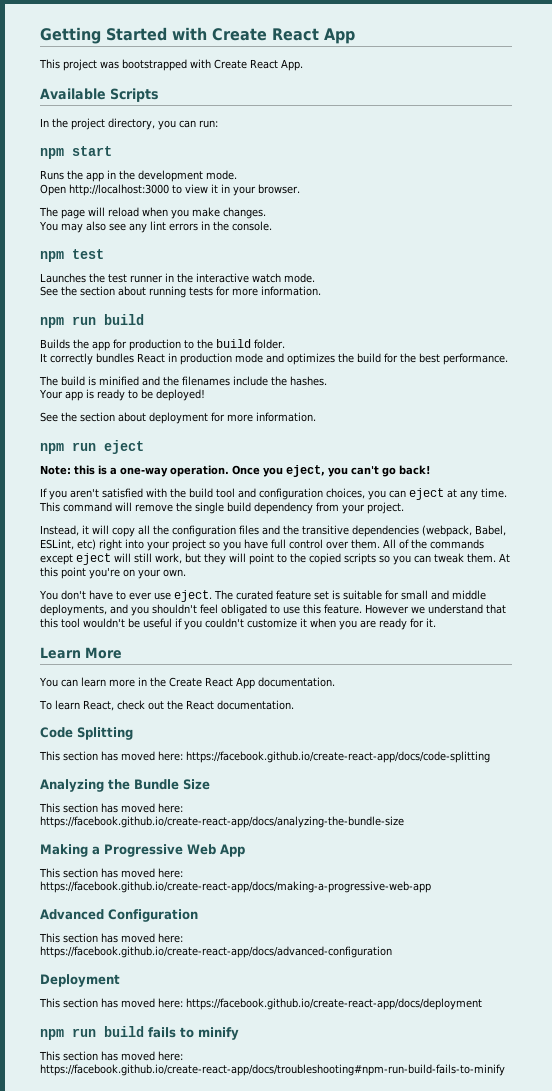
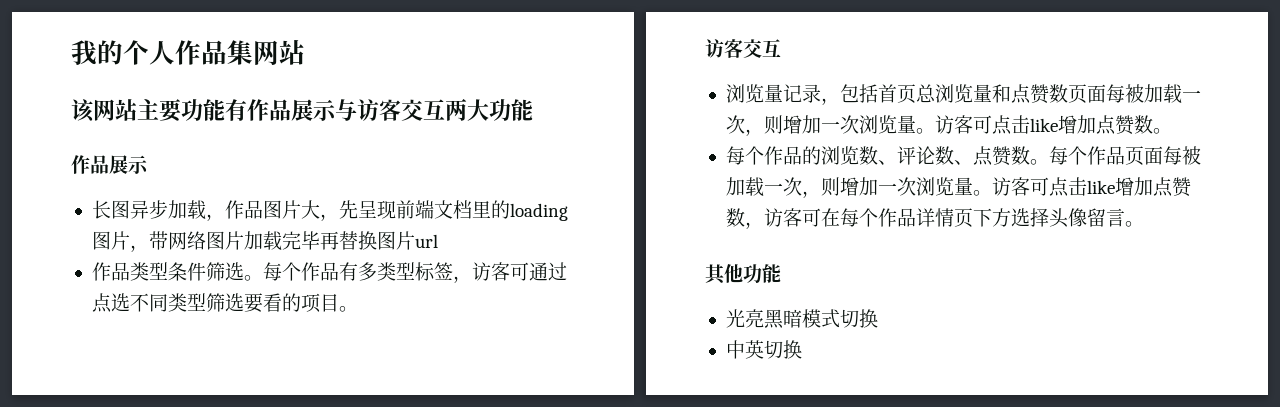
- Getting Started with Create React App
- This project was bootstrapped with Create React App.
- Available Scripts
- In the project directory, you can run:
- npm start
- Runs the app in the development mode.
- Open http://localhost:3000 to view it in your browser.
- The page will reload when you make changes.
- You may also see any lint errors in the console.
- npm test
- Launches the test runner in the interactive watch mode.
- See the section about running tests for more information.
- npm run build
- Builds the app for production to the build folder.
- It correctly bundles React in production mode and optimizes the build for the best performance.
- The build is minified and the filenames include the hashes.
- Your app is ready to be deployed!
- See the section about deployment for more information.
- npm run eject
- Note: this is a one-way operation. Once you eject, you can't go back!
- If you aren't satisfied with the build tool and configuration choices, you can eject at any time. This command will remove the single build dependency from your project.
- Instead, it will copy all the configuration files and the transitive dependencies (webpack, Babel, ESLint, etc) right into your project so you have full control over them. All of the commands except eject will still work, but they will point to the copied scripts so you can tweak them. At this point you're on your own.
- You don't have to ever use eject. The curated feature set is suitable for small and middle deployments, and you shouldn't feel obligated to use this feature. However we understand that this tool wouldn't be useful if you couldn't customize it when you are ready for it.
- Learn More
- You can learn more in the Create React App documentation.
- To learn React, check out the React documentation.
- Code Splitting
- This section has moved here: https://facebook.github.io/create-react-app/docs/code-splitting
- Analyzing the Bundle Size
- This section has moved here: https://facebook.github.io/create-react-app/docs/analyzing-the-bundle-size
- Making a Progressive Web App
- This section has moved here: https://facebook.github.io/create-react-app/docs/making-a-progressive-web-app
- Advanced Configuration
- This section has moved here: https://facebook.github.io/create-react-app/docs/advanced-configuration
- Deployment
- This section has moved here: https://facebook.github.io/create-react-app/docs/deployment
- npm run build fails to minify
- This section has moved here: https://facebook.github.io/create-react-app/docs/troubleshooting#npm-run-build-fails-to-minify
+ 我的个人作品集网站
+ 该网站主要功能有作品展示与访客交互两大功能
+ 作品展示
+ 长图异步加载，作品图片大，先呈现前端文档里的loading图片，带网络图片加载完毕再替换图片url
+ 作品类型条件筛选。每个作品有多类型标签，访客可通过点选不同类型筛选要看的项目。
+ 访客交互
+ 浏览量记录，包括首页总浏览量和点赞数页面每被加载一次，则增加一次浏览量。访客可点击like增加点赞数。
+ 每个作品的浏览数、评论数、点赞数。每个作品页面每被加载一次，则增加一次浏览量。访客可点击like增加点赞数，访客可在每个作品详情页下方选择头像留言。
+ 其他功能
+ 光亮黑暗模式切换
+ 中英切换

